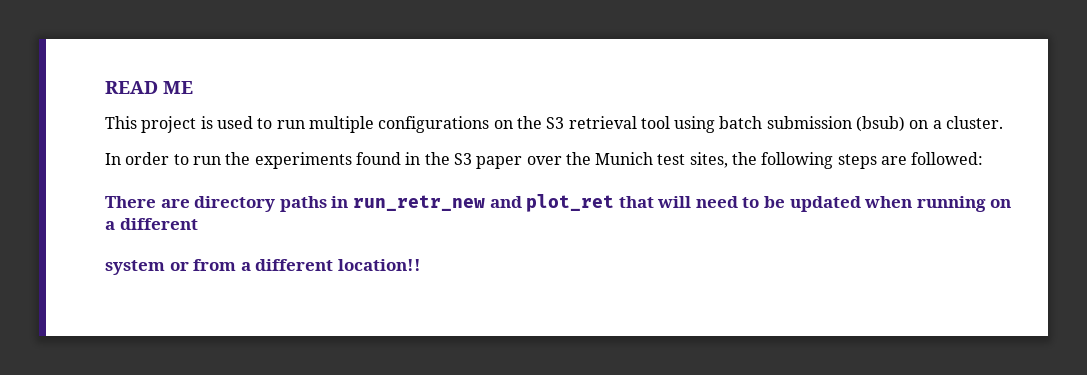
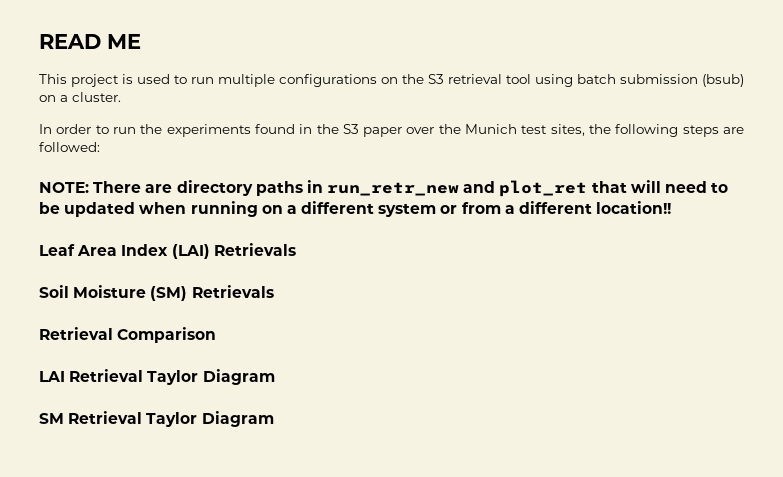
- There are directory paths in run_retr_new and plot_ret that will need to be updated when running on a different
- system or from a different location!!
+ NOTE: There are directory paths in run_retr_new and plot_ret that will need to be updated when running on a different system or from a different location!!
+ Leaf Area Index (LAI) Retrievals
+ Soil Moisture (SM) Retrievals
+ Retrieval Comparison
+ LAI Retrieval Taylor Diagram
+ SM Retrieval Taylor Diagram

